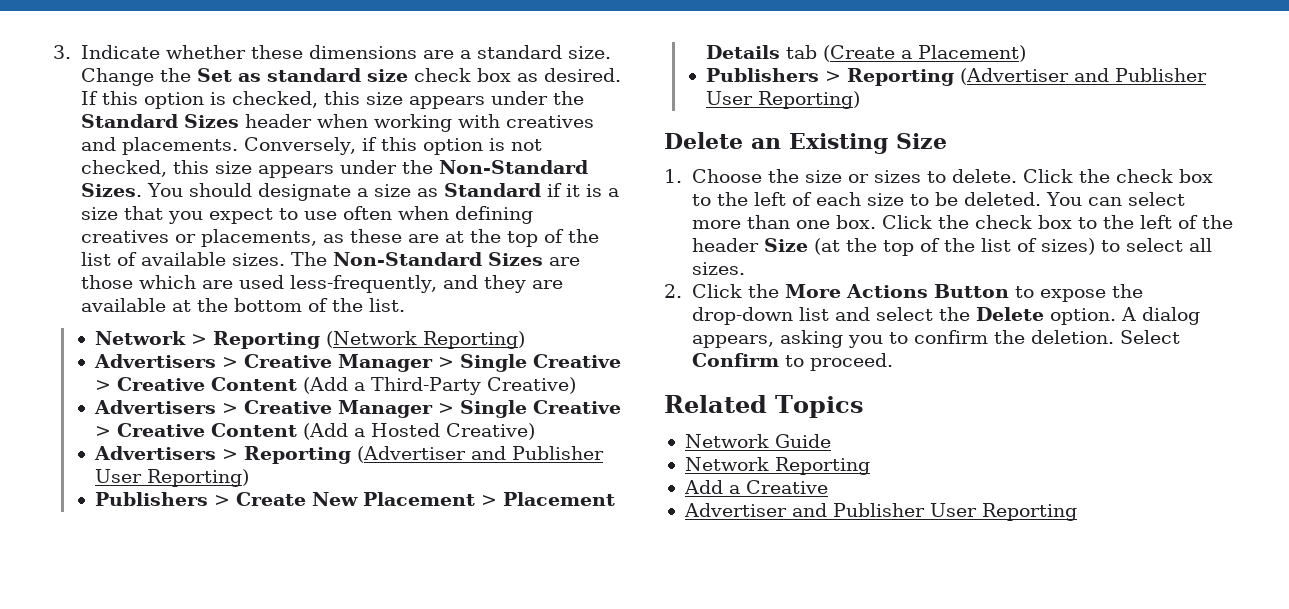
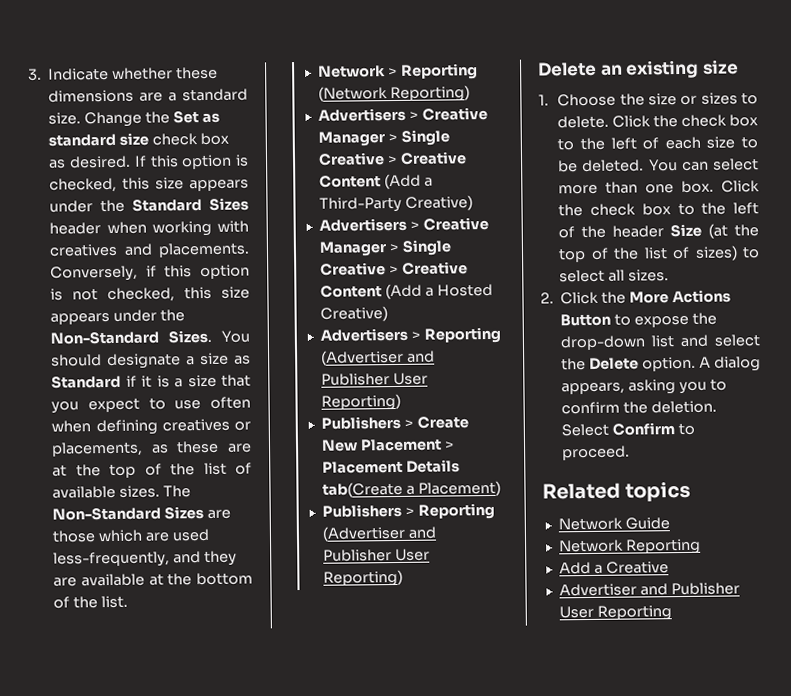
- Publishers > Create New Placement > Placement Details tab (Create a Placement)
+ Publishers > Create New Placement > Placement Details tab(Create a Placement)
- Delete an Existing Size
+ Delete an existing size
- Related Topics
+ Related topics

